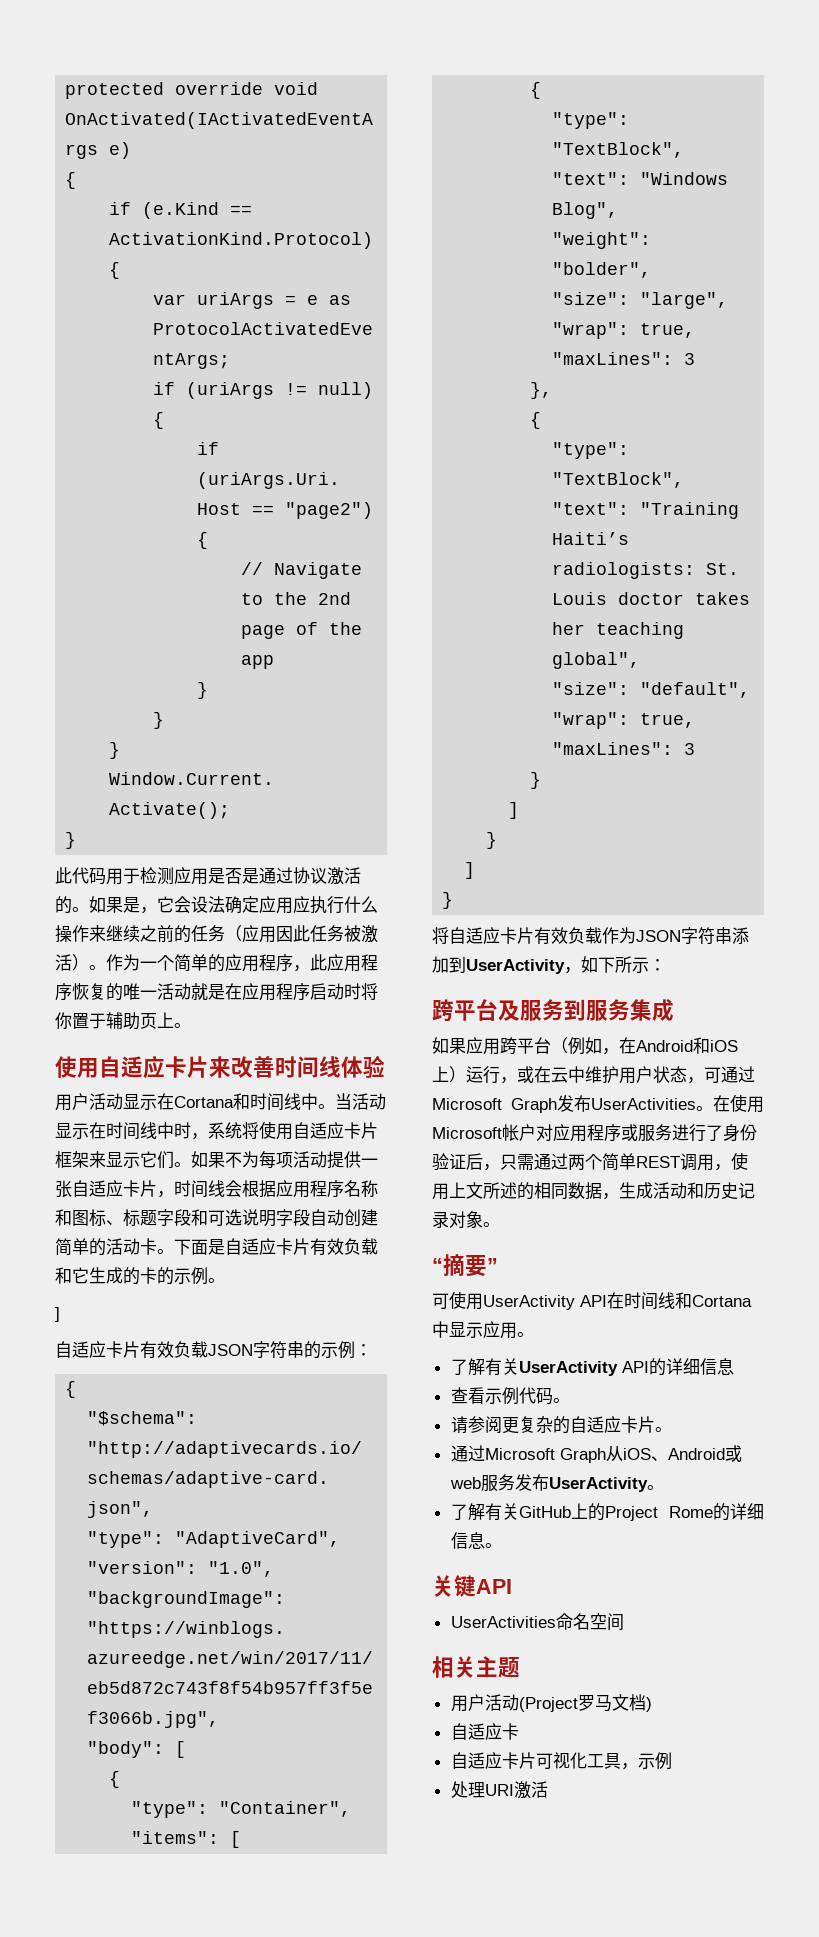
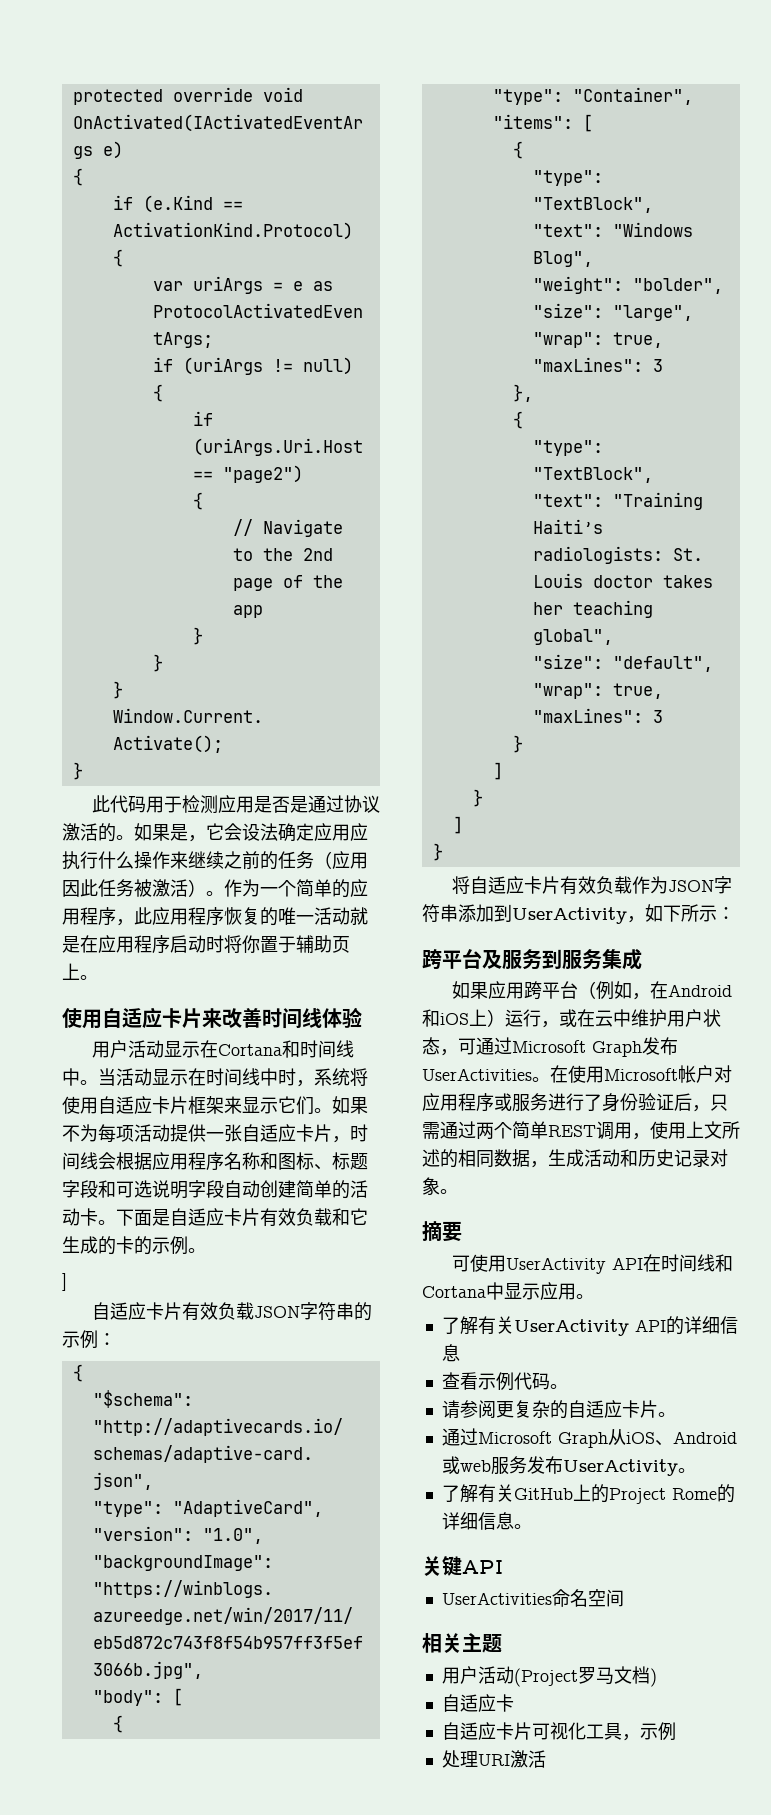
- “摘要”
+ 摘要

